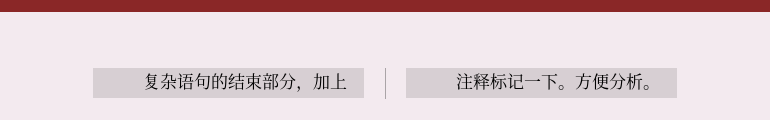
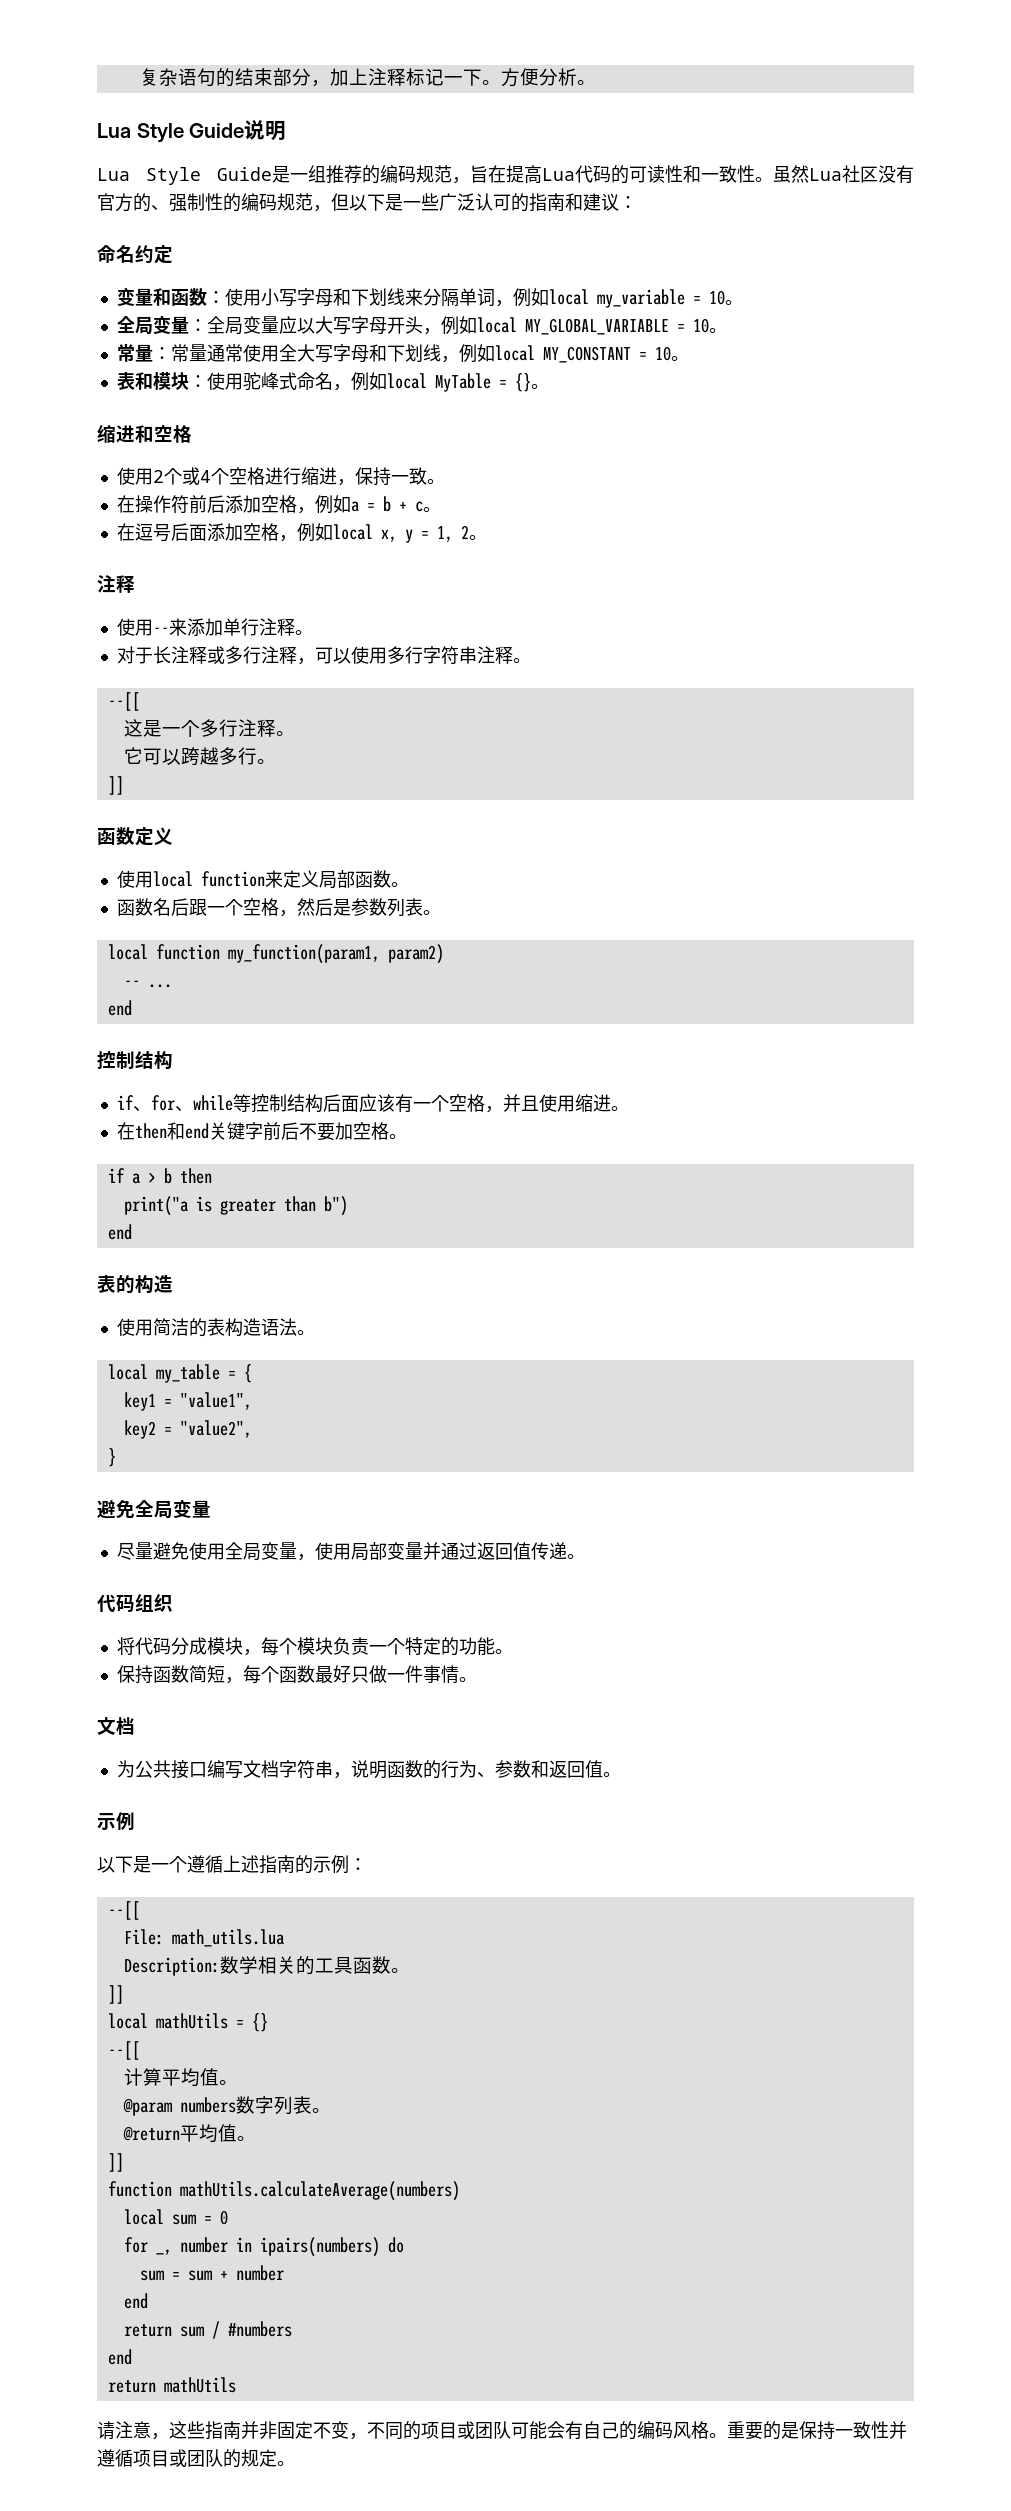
+ Lua Style Guide说明
+ Lua Style Guide是一组推荐的编码规范，旨在提高Lua代码的可读性和一致性。虽然Lua社区没有官方的、强制性的编码规范，但以下是一些广泛认可的指南和建议：
+ 命名约定
+ 变量和函数：使用小写字母和下划线来分隔单词，例如local my_variable = 10。
+ 全局变量：全局变量应以大写字母开头，例如local MY_GLOBAL_VARIABLE = 10。
+ 常量：常量通常使用全大写字母和下划线，例如local MY_CONSTANT = 10。
+ 表和模块：使用驼峰式命名，例如local MyTable = {}。
+ 缩进和空格
+ 使用2个或4个空格进行缩进，保持一致。
+ 在操作符前后添加空格，例如a = b + c。
+ 在逗号后面添加空格，例如local x, y = 1, 2。
+ 注释
+ 使用--来添加单行注释。
+ 对于长注释或多行注释，可以使用多行字符串注释。
+ --[[
+ 这是一个多行注释。
+ 它可以跨越多行。
+ ]]
+ 函数定义
+ 使用local function来定义局部函数。
+ 函数名后跟一个空格，然后是参数列表。
+ local function my_function(param1, param2)
+ -- ...
+ end
+ 控制结构
+ if、for、while等控制结构后面应该有一个空格，并且使用缩进。
+ 在then和end关键字前后不要加空格。
+ if a > b then
+ print("a is greater than b")
+ end
+ 表的构造
+ 使用简洁的表构造语法。
+ local my_table = {
+ key1 = "value1",
+ key2 = "value2",
+ }
+ 避免全局变量
+ 尽量避免使用全局变量，使用局部变量并通过返回值传递。
+ 代码组织
+ 将代码分成模块，每个模块负责一个特定的功能。
+ 保持函数简短，每个函数最好只做一件事情。
+ 文档
+ 为公共接口编写文档字符串，说明函数的行为、参数和返回值。
+ 示例
+ 以下是一个遵循上述指南的示例：
+ --[[
+ File: math_utils.lua
+ Description:数学相关的工具函数。
+ ]]
+ local mathUtils = {}
+ --[[
+ 计算平均值。
+ @param numbers数字列表。
+ @return平均值。
+ ]]
+ function mathUtils.calculateAverage(numbers)
+ local sum = 0
+ for _, number in ipairs(numbers) do
+ sum = sum + number
+ end
+ return sum / #numbers
+ end
+ return mathUtils
+ 请注意，这些指南并非固定不变，不同的项目或团队可能会有自己的编码风格。重要的是保持一致性并遵循项目或团队的规定。

